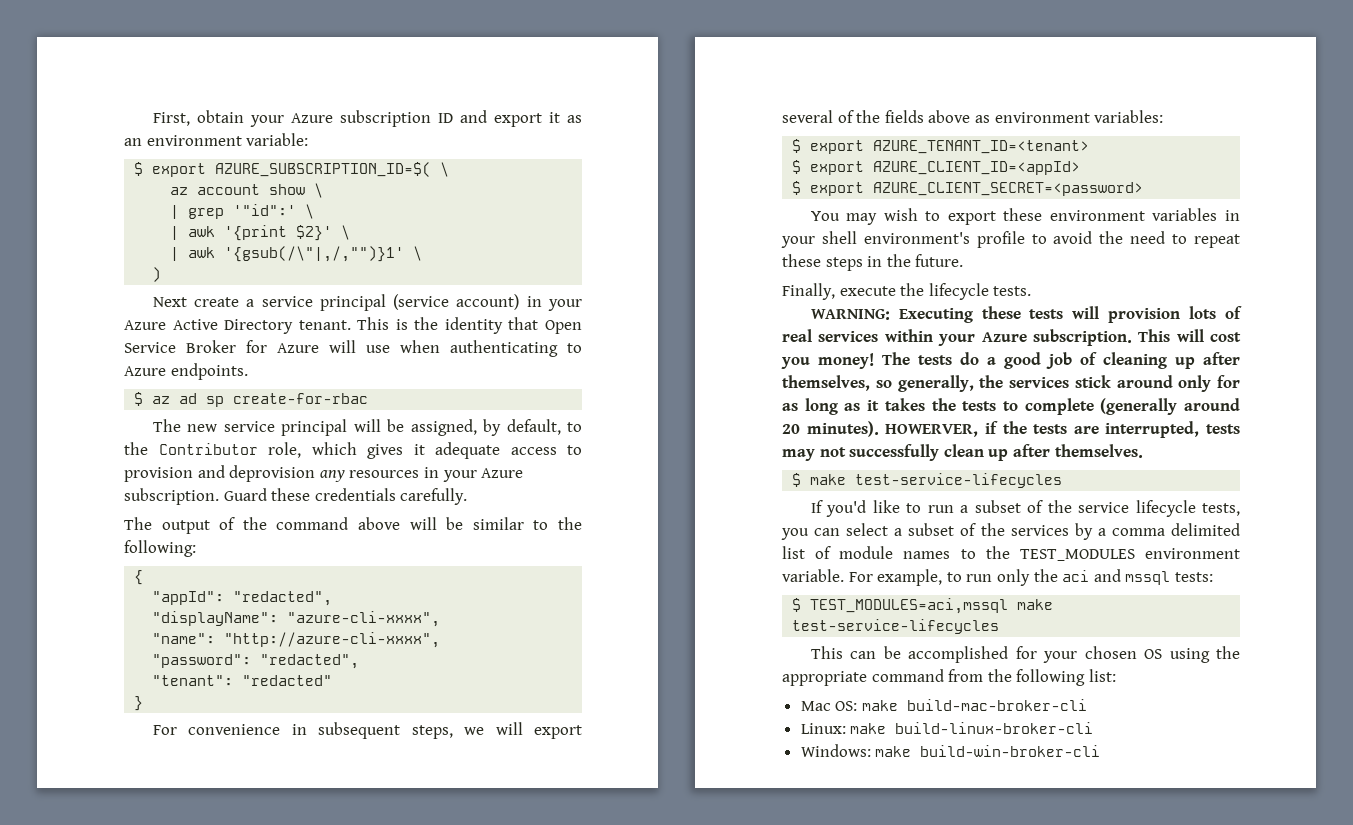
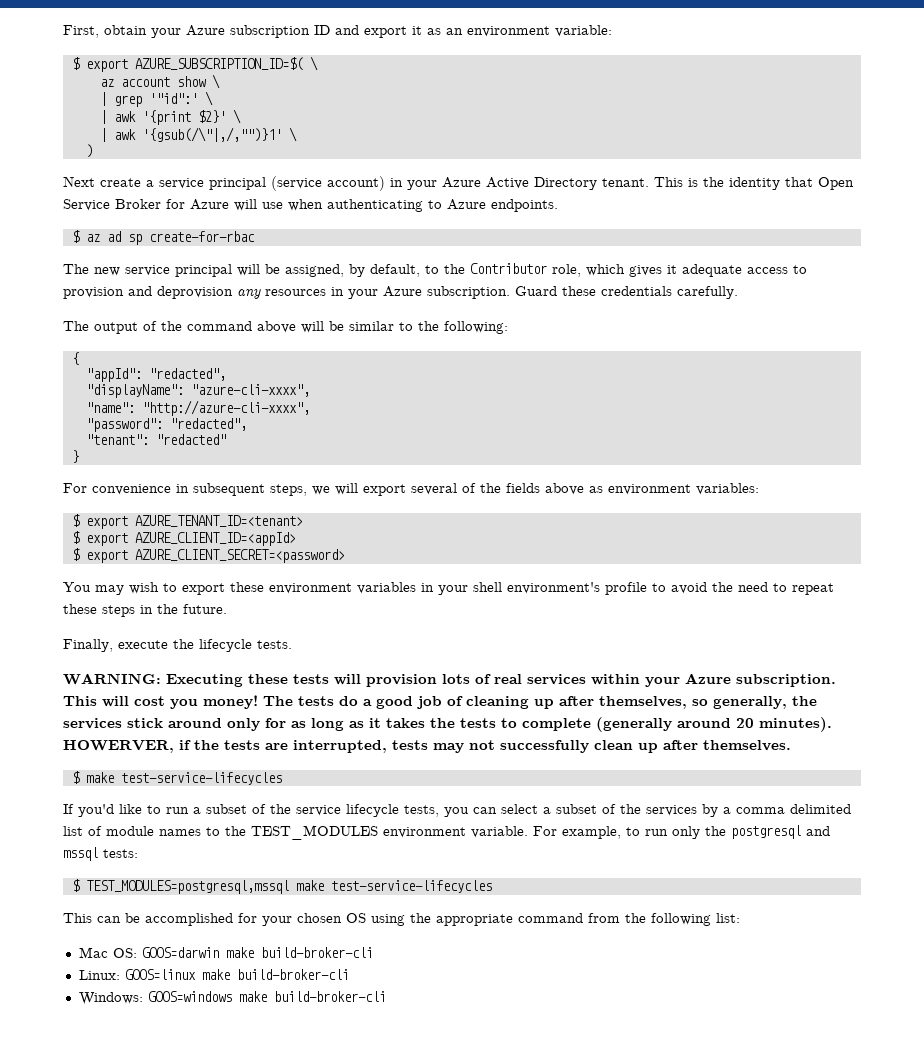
- For example, to run only the aci and mssql tests:
+ For example, to run only the postgresql and mssql tests:
- $ TEST_MODULES=aci,mssql make test-service-lifecycles
+ $ TEST_MODULES=postgresql,mssql make test-service-lifecycles
- Mac OS: make build-mac-broker-cli
- Linux: make build-linux-broker-cli
- Windows: make build-win-broker-cli
+ Mac OS: GOOS=darwin make build-broker-cli
+ Linux: GOOS=linux make build-broker-cli
+ Windows: GOOS=windows make build-broker-cli

